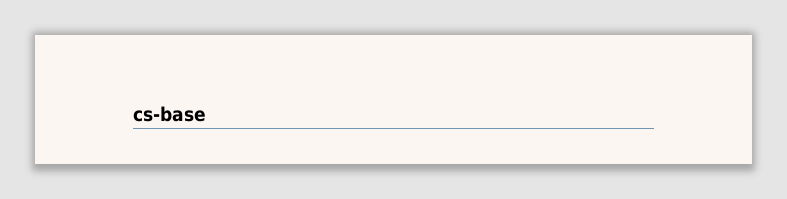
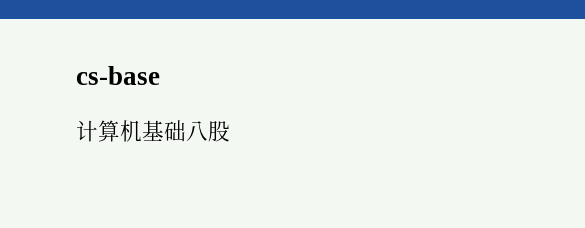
+ 计算机基础八股

